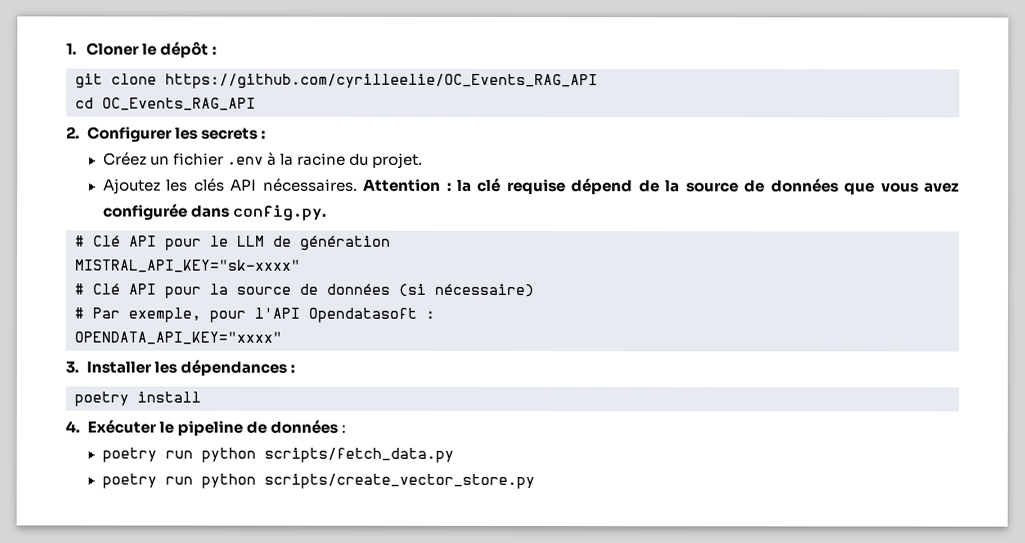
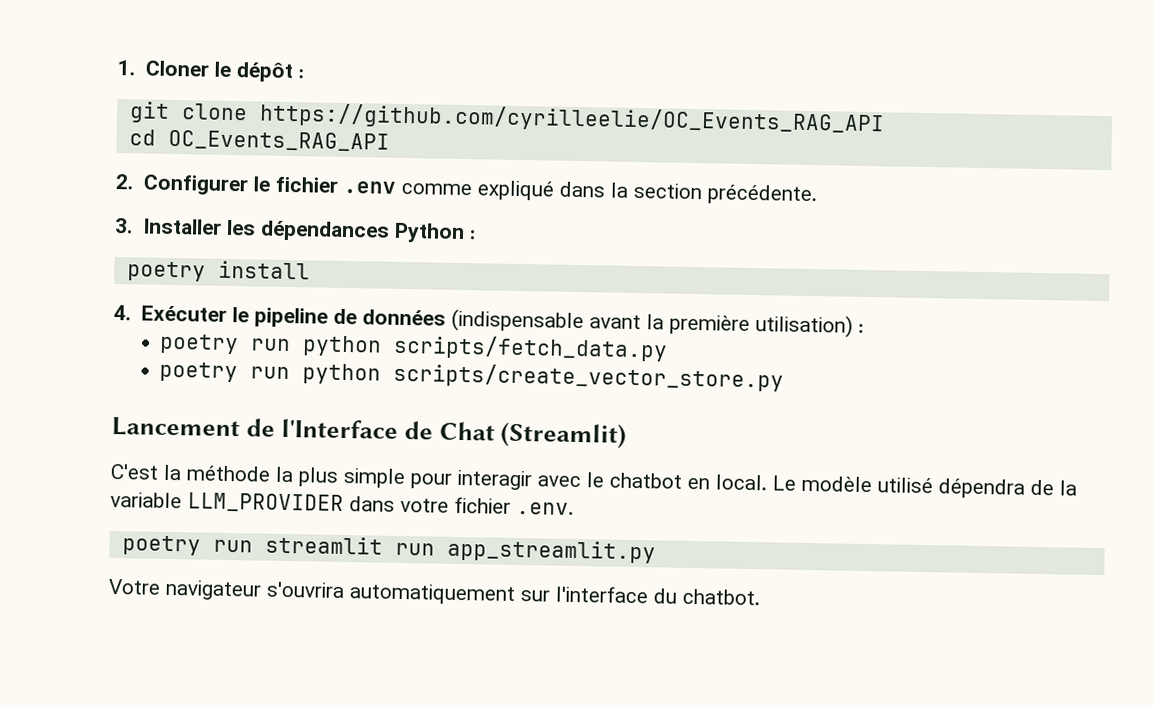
- 2. Configurer les secrets :
- Créez un fichier .env à la racine du projet.
- Ajoutez les clés API nécessaires. Attention : la clé requise dépend de la source de données que vous avez configurée dans config.py.
- # Clé API pour le LLM de génération
- MISTRAL_API_KEY="sk-xxxx"
- # Clé API pour la source de données (si nécessaire)
- # Par exemple, pour l'API Opendatasoft :
- OPENDATA_API_KEY="xxxx"
+ 2. Configurer le fichier .env comme expliqué dans la section précédente.
- 3. Installer les dépendances :
+ 3. Installer les dépendances Python :
- 4. Exécuter le pipeline de données :
+ 4. Exécuter le pipeline de données (indispensable avant la première utilisation) :
+ Lancement de l'Interface de Chat (Streamlit)
+ C'est la méthode la plus simple pour interagir avec le chatbot en local. Le modèle utilisé dépendra de la variable LLM_PROVIDER dans votre fichier .env.
+ poetry run streamlit run app_streamlit.py
+ Votre navigateur s'ouvrira automatiquement sur l'interface du chatbot.

